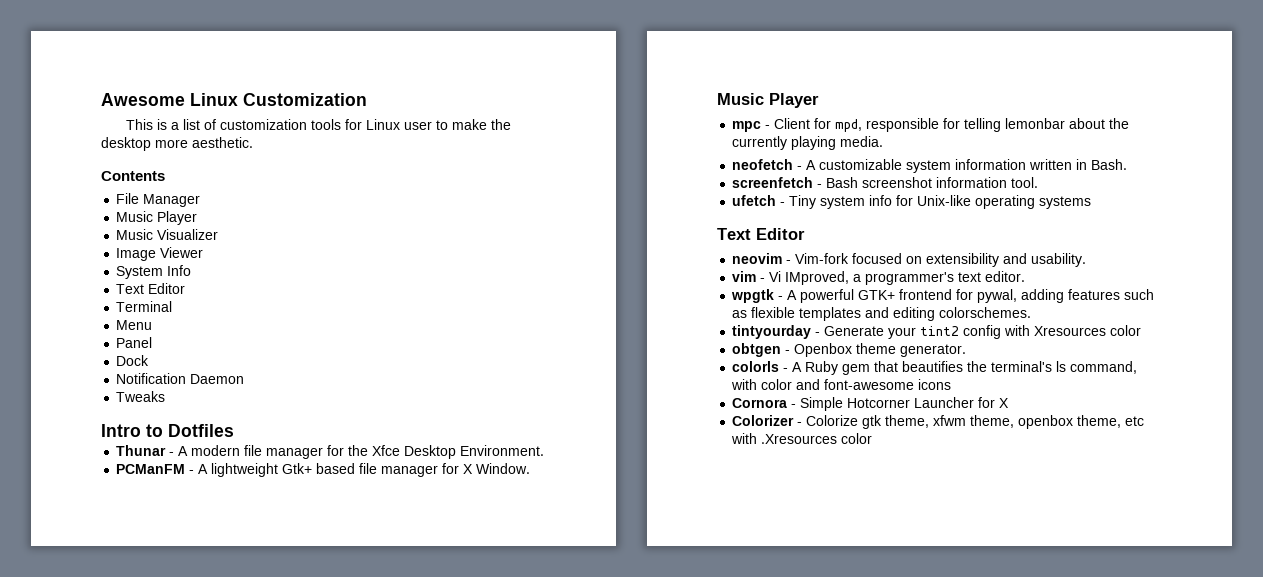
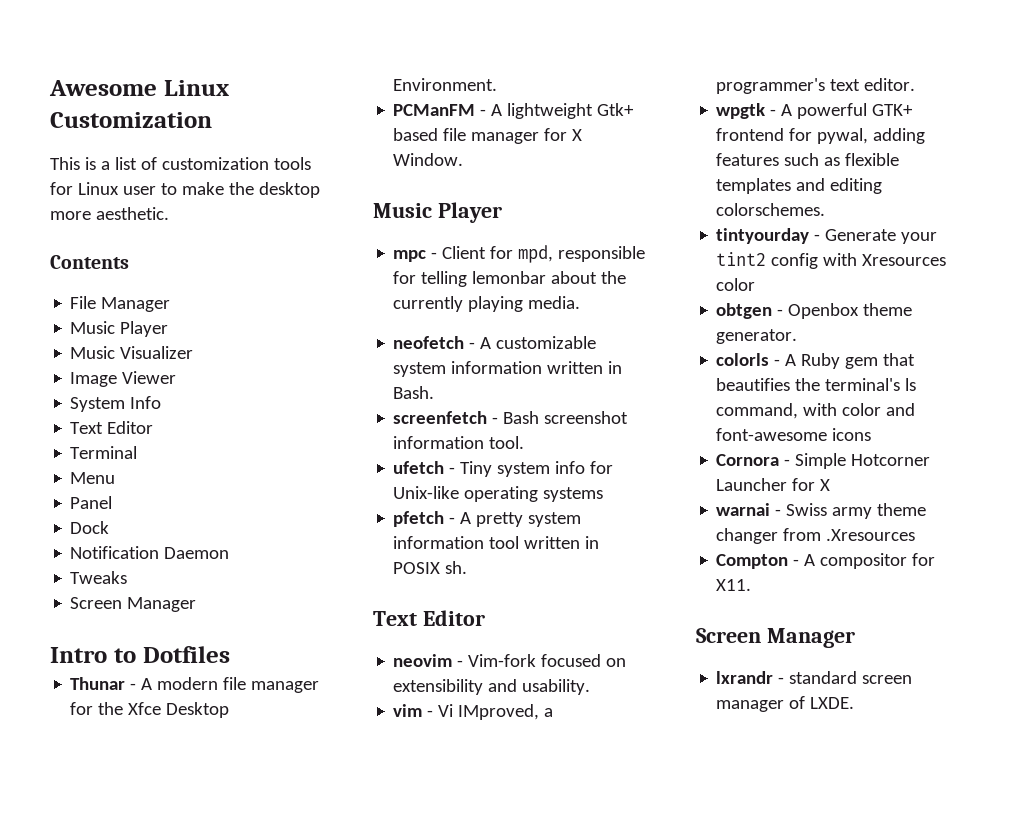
  Tweaks
+ Screen Manager
+ pfetch - A pretty system information tool written in POSIX sh.
- Colorizer - Colorize gtk theme, xfwm theme, openbox theme, etc with .Xresources color
+ warnai - Swiss army theme changer from .Xresources
+ Compton - A compositor for X11.
+ Screen Manager
+ lxrandr - standard screen manager of LXDE.

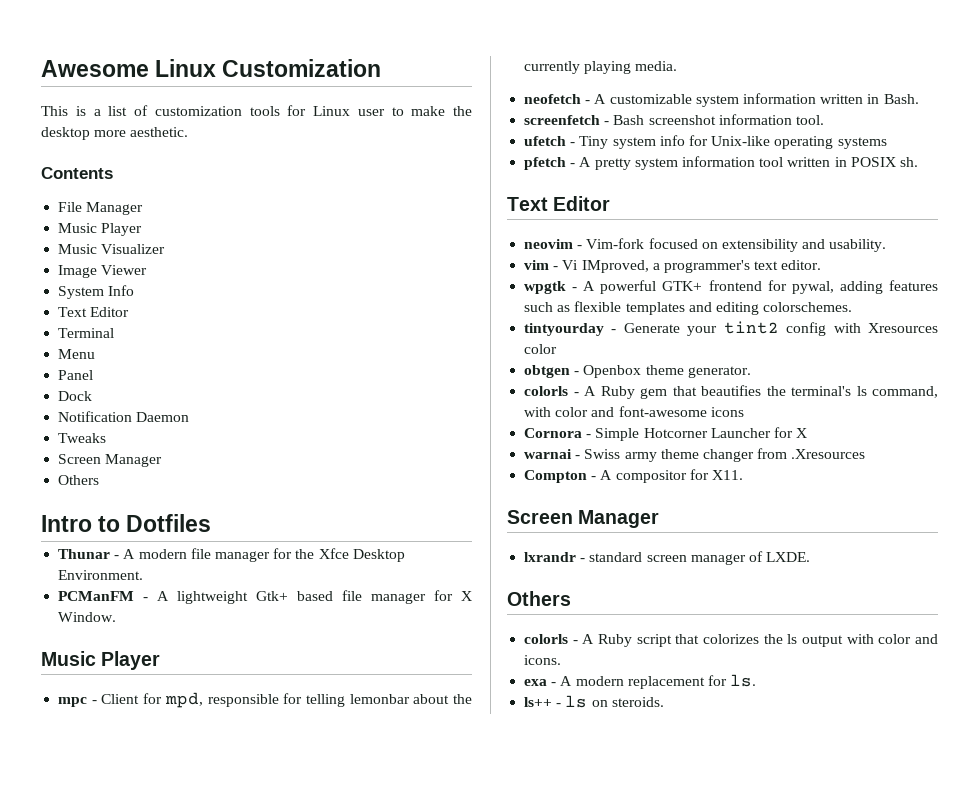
  Tweaks
  Screen Manager
+ Others
  lxrandr - standard screen manager of LXDE.
+ Others
+ colorls - A Ruby script that colorizes the ls output with color and icons.
+ exa - A modern replacement for ls.
+ ls++ - ls on steroids.

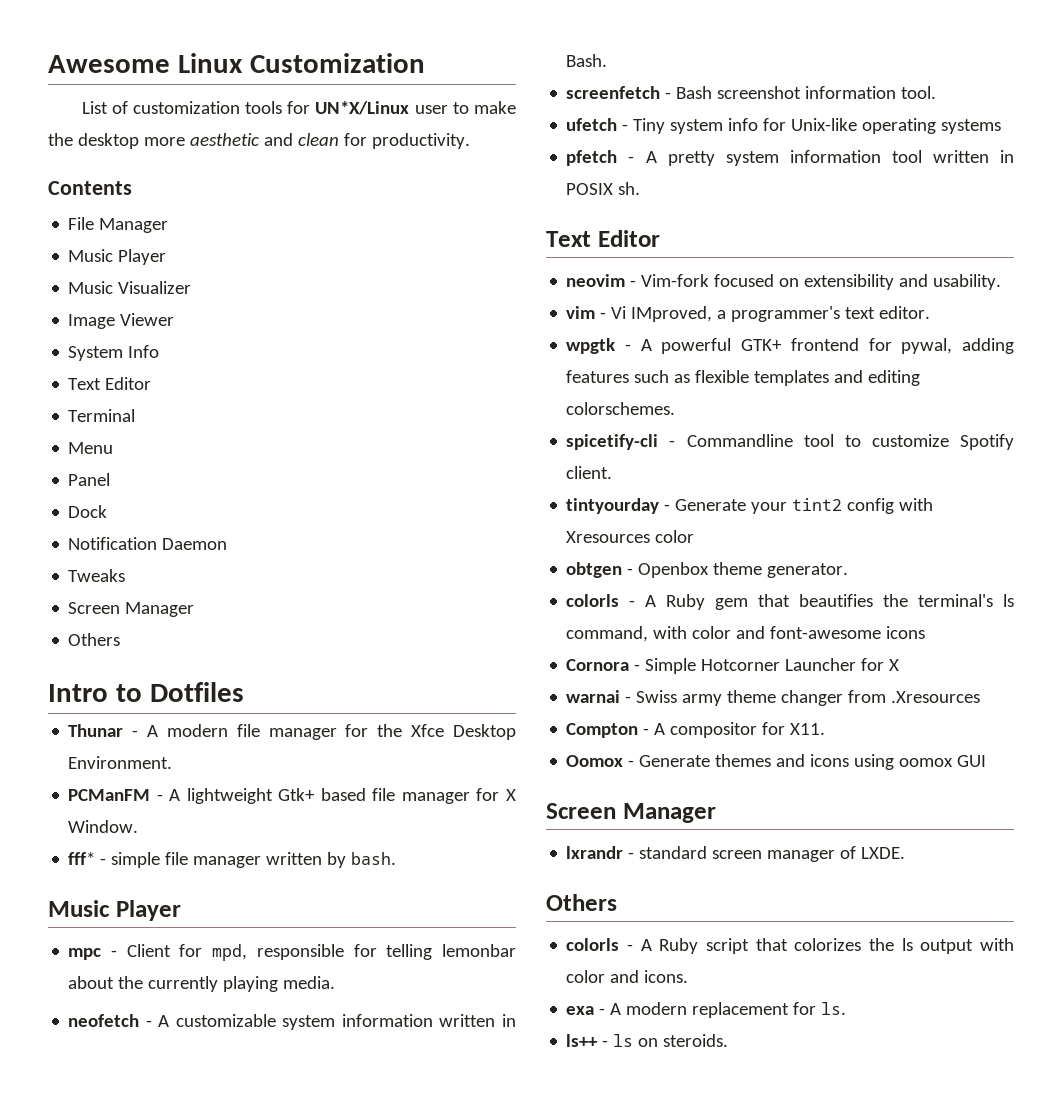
- This is a list of customization tools for Linux user to make the desktop more aesthetic.
+ List of customization tools for UN*X/Linux user to make the desktop more aesthetic and clean for productivity.
+ fff* - simple file manager written by bash.
+ spicetify-cli - Commandline tool to customize Spotify client.
+ Oomox - Generate themes and icons using oomox GUI

